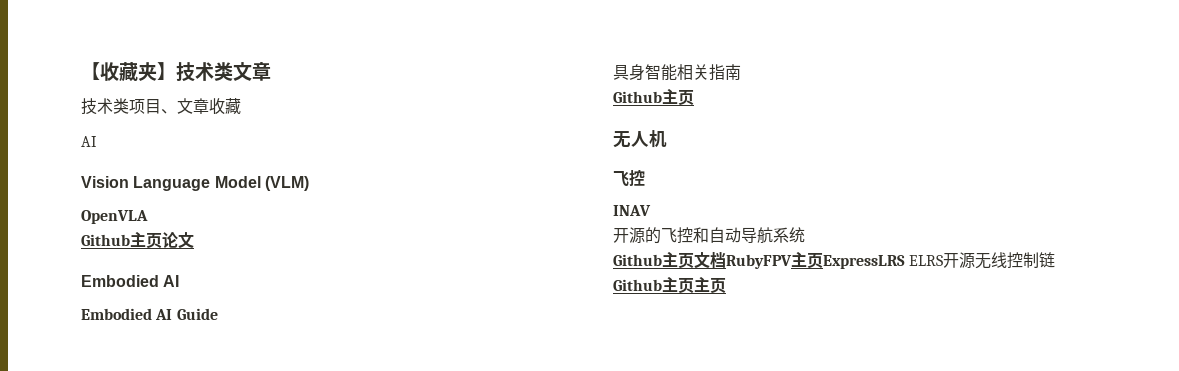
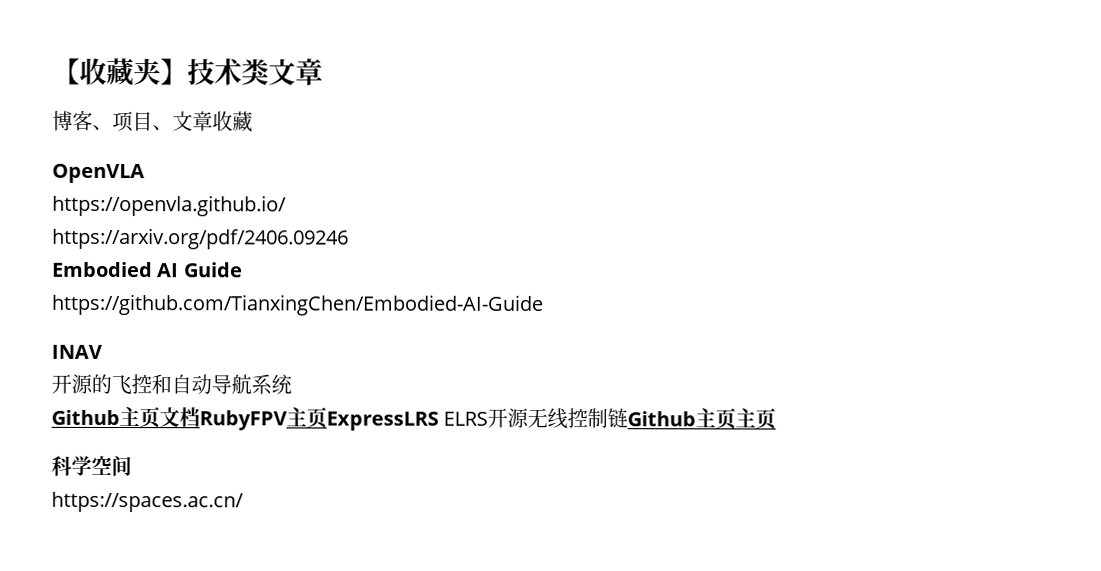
- 技术类项目、文章收藏
- AI
- Vision Language Model (VLM)
+ 博客、项目、文章收藏
  OpenVLA
- Github主页论文
- Embodied AI
+ https://openvla.github.io/
+ https://arxiv.org/pdf/2406.09246
  Embodied AI Guide
- 具身智能相关指南
- Github主页
- 无人机
- 飞控
+ https://github.com/TianxingChen/Embodied-AI-Guide
+ 科学空间
+ https://spaces.ac.cn/

